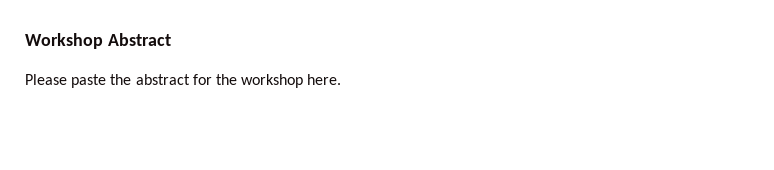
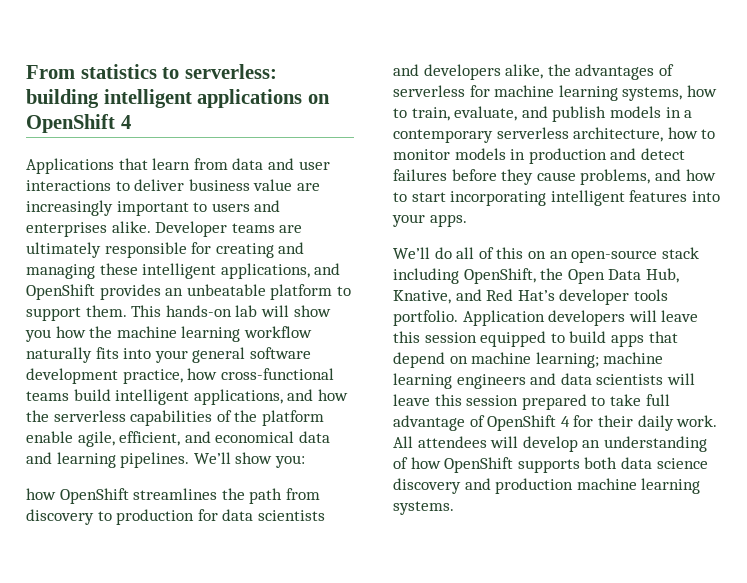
- Workshop Abstract
- Please paste the abstract for the workshop here.
+ From statistics to serverless: building intelligent applications on OpenShift 4
+ Applications that learn from data and user interactions to deliver business value are increasingly important to users and enterprises alike. Developer teams are ultimately responsible for creating and managing these intelligent applications, and OpenShift provides an unbeatable platform to support them. This hands-on lab will show you how the machine learning workflow naturally fits into your general software development practice, how cross-functional teams build intelligent applications, and how the serverless capabilities of the platform enable agile, efficient, and economical data and learning pipelines. We’ll show you:
+ how OpenShift streamlines the path from discovery to production for data scientists and developers alike, the advantages of serverless for machine learning systems, how to train, evaluate, and publish models in a contemporary serverless architecture, how to monitor models in production and detect failures before they cause problems, and how to start incorporating intelligent features into your apps.
+ We’ll do all of this on an open-source stack including OpenShift, the Open Data Hub, Knative, and Red Hat’s developer tools portfolio. Application developers will leave this session equipped to build apps that depend on machine learning; machine learning engineers and data scientists will leave this session prepared to take full advantage of OpenShift 4 for their daily work. All attendees will develop an understanding of how OpenShift supports both data science discovery and production machine learning systems.

